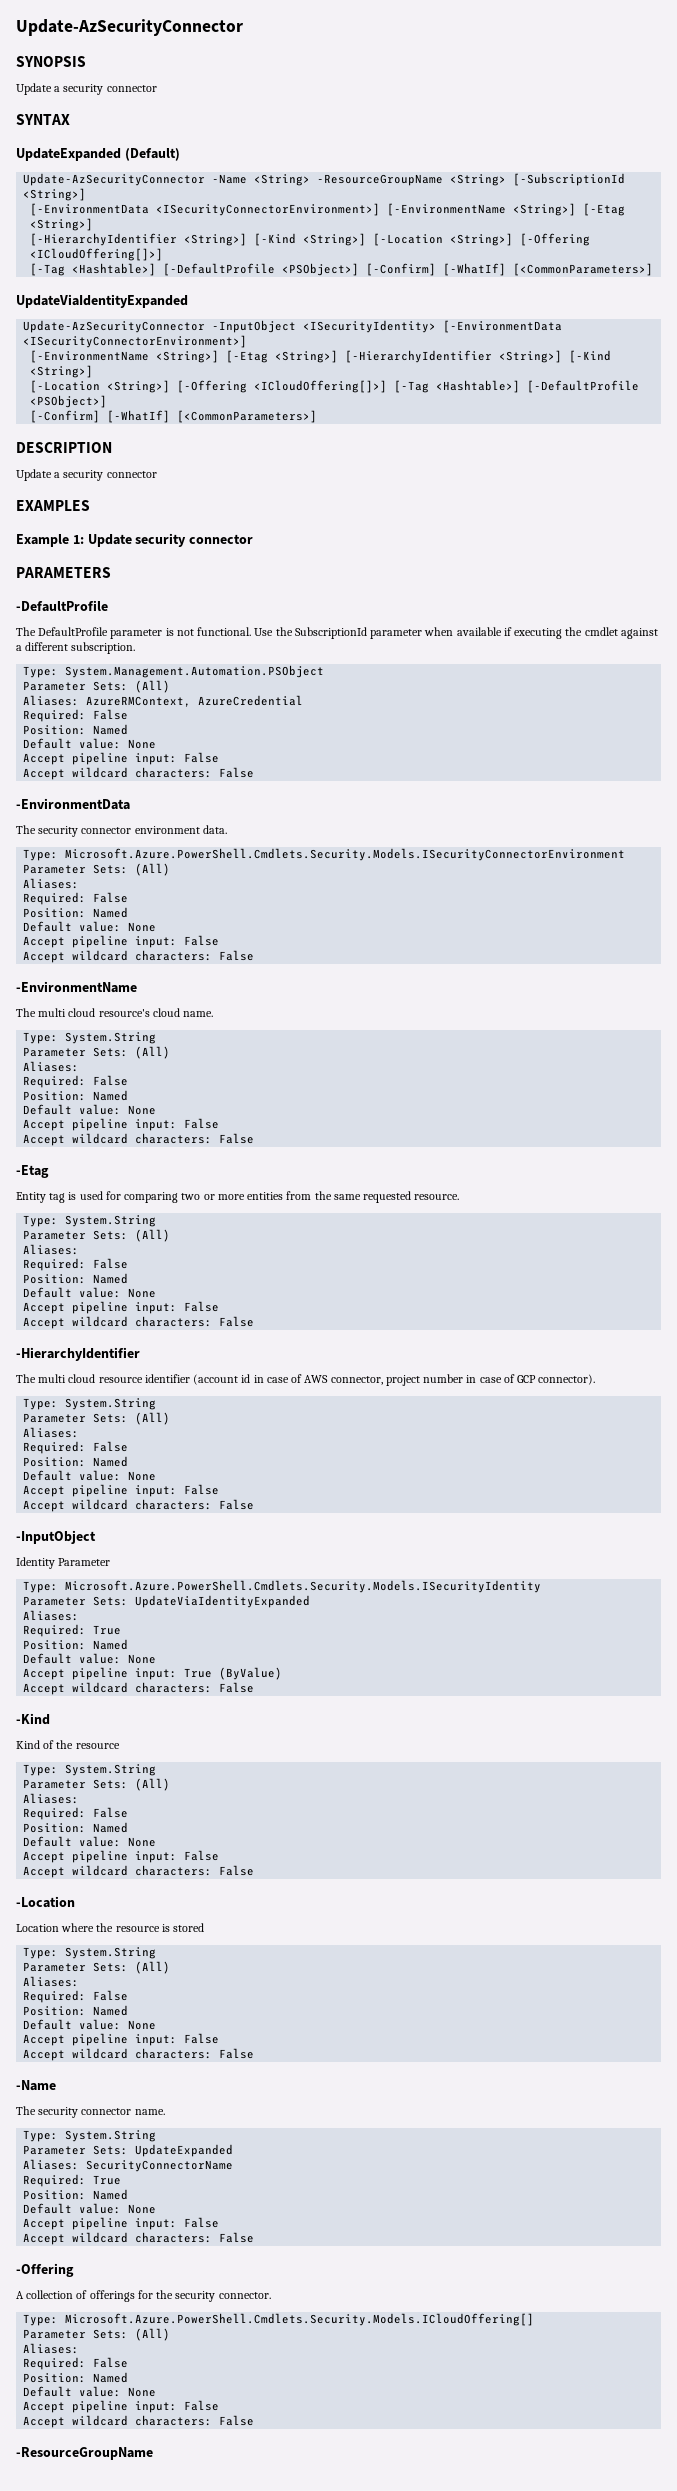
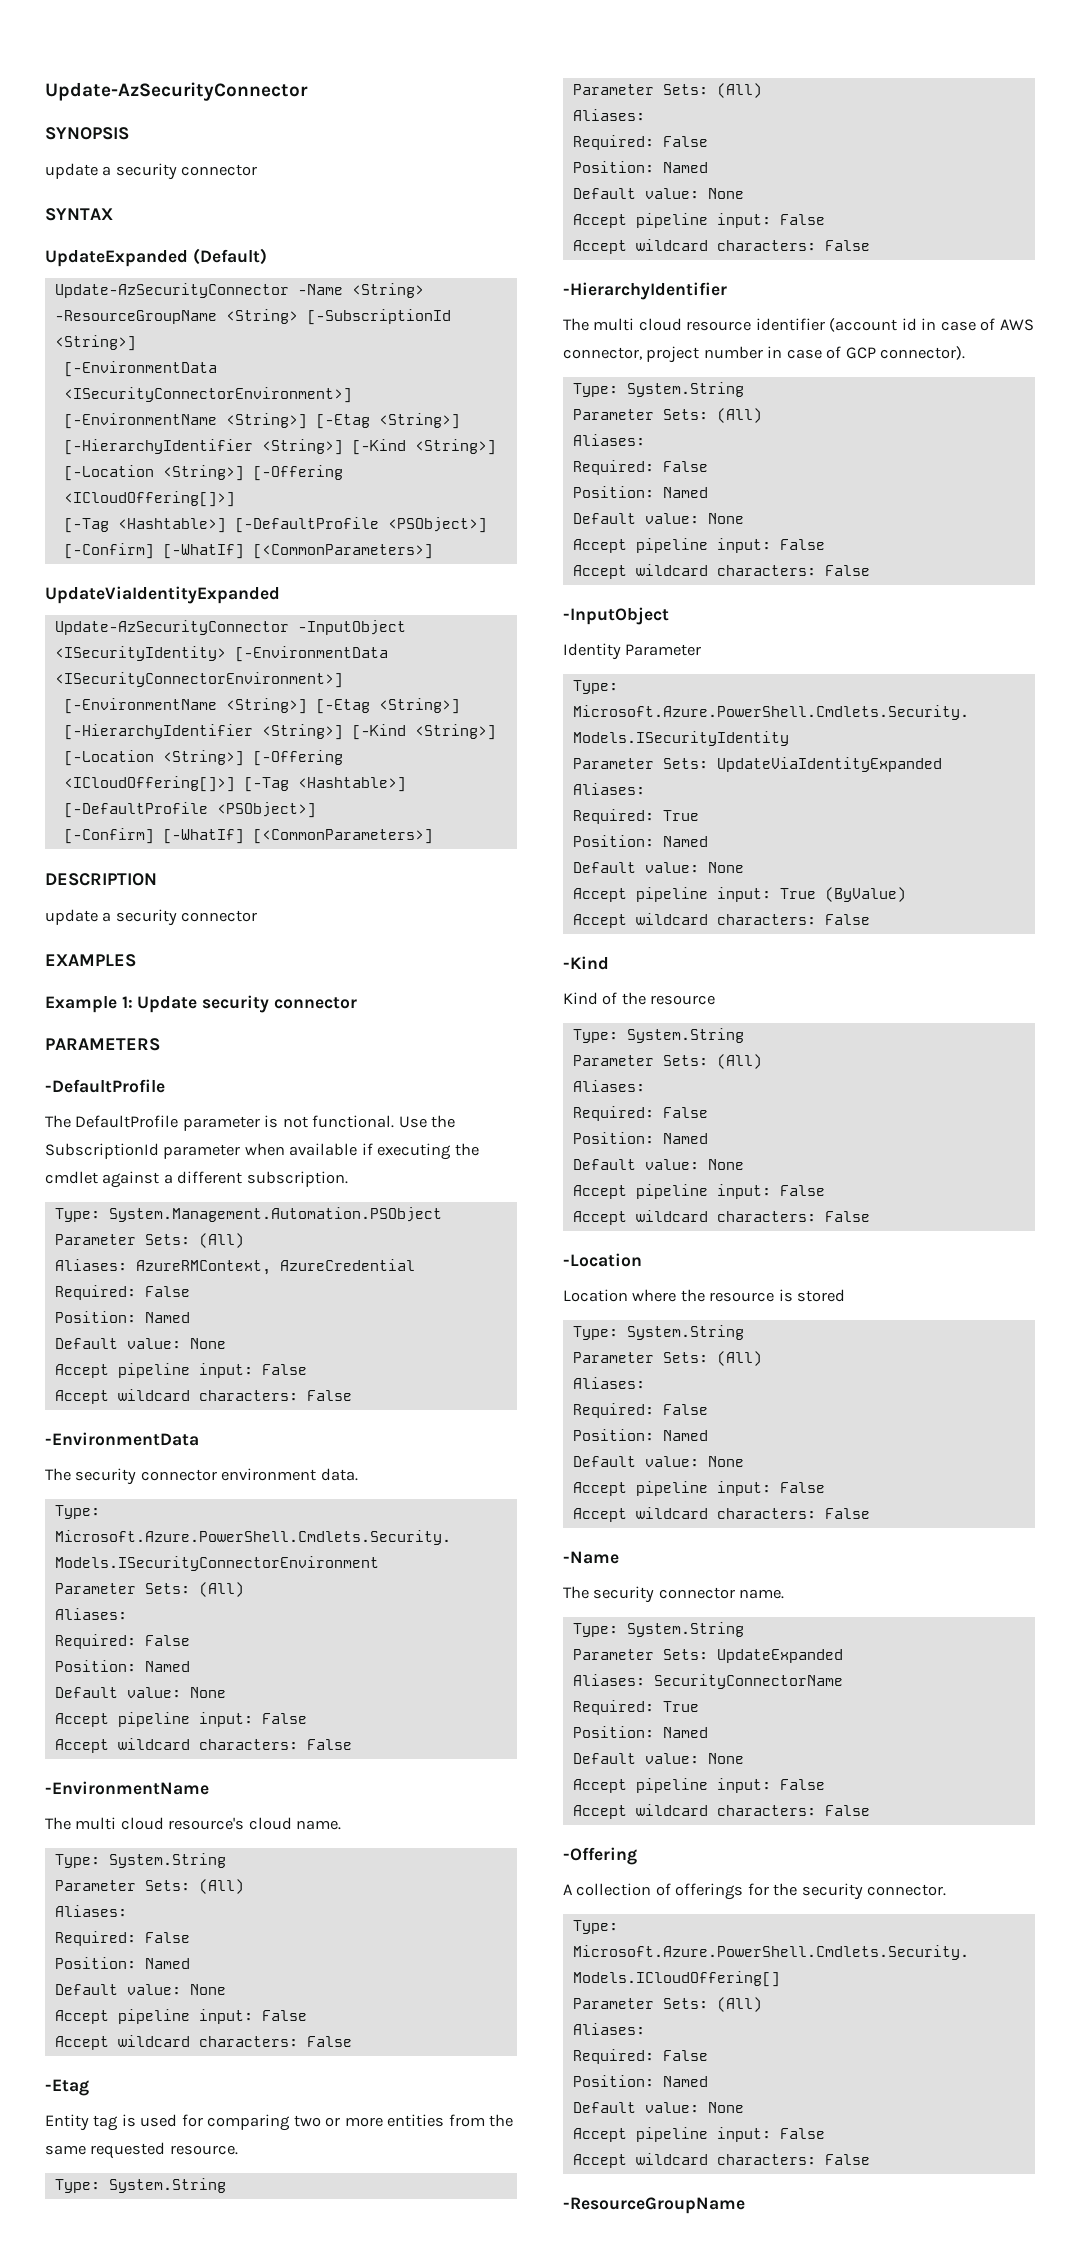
  SYNOPSIS
- Update a security connector
+ update a security connector
  DESCRIPTION
- Update a security connector
+ update a security connector

